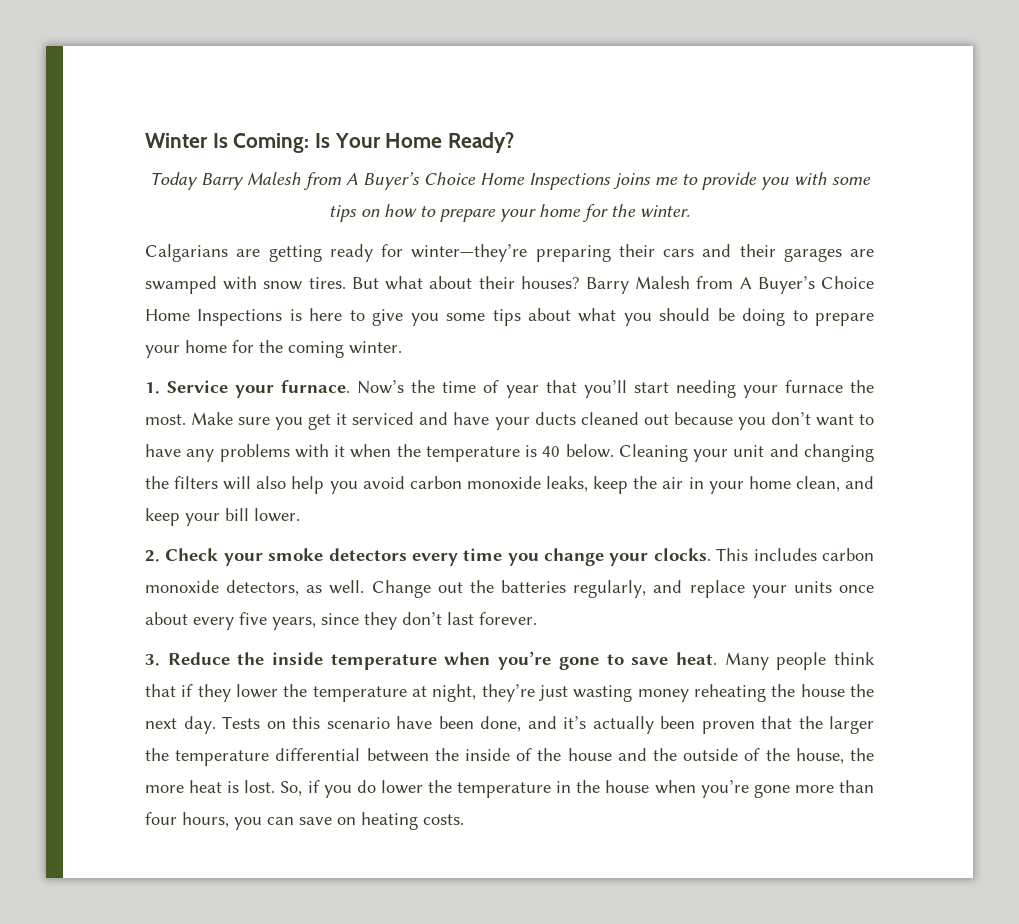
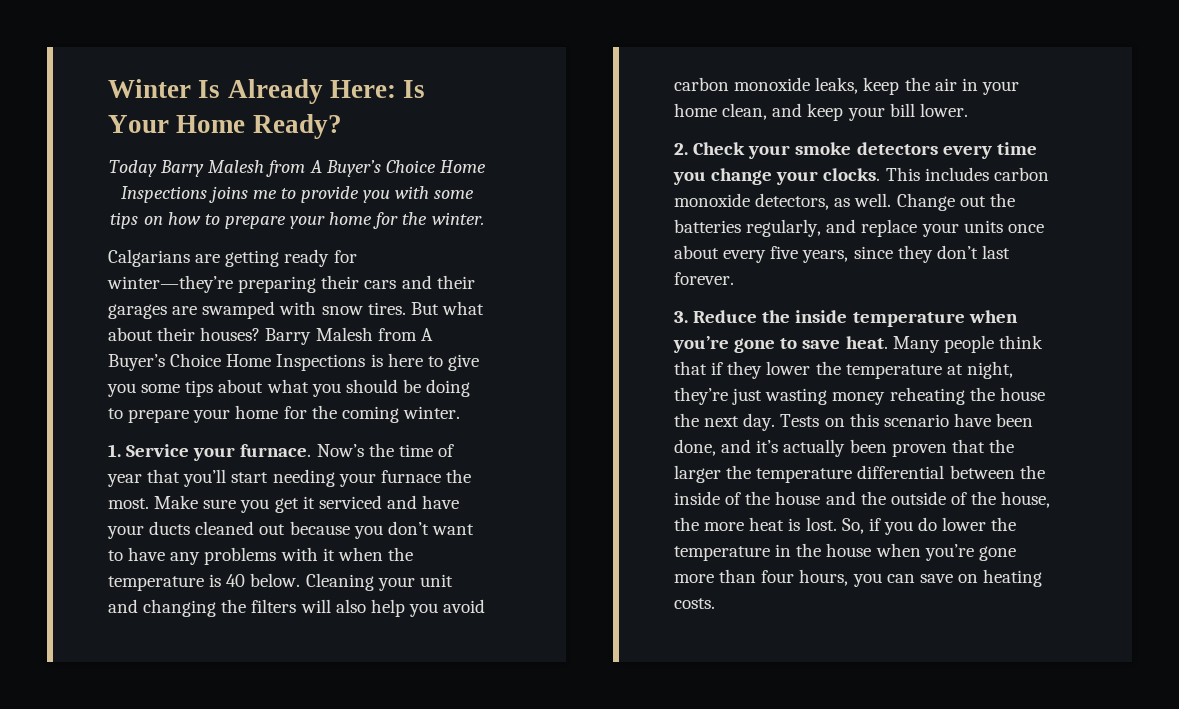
- Winter Is Coming: Is Your Home Ready?
+ Winter Is Already Here: Is Your Home Ready?

